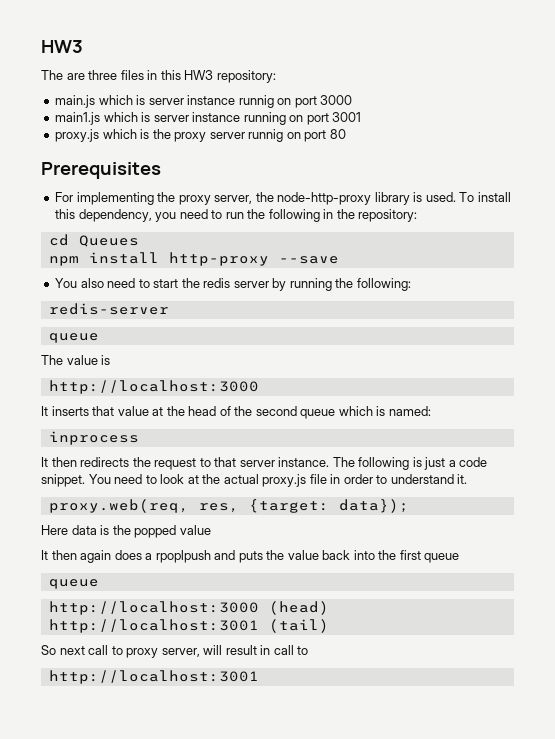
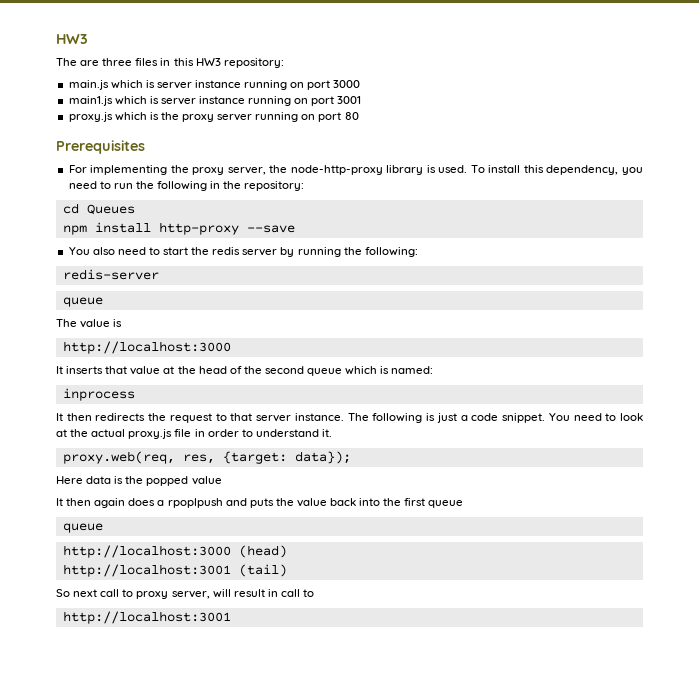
- main.js which is server instance runnig on port 3000
+ main.js which is server instance running on port 3000
- proxy.js which is the proxy server runnig on port 80
+ proxy.js which is the proxy server running on port 80

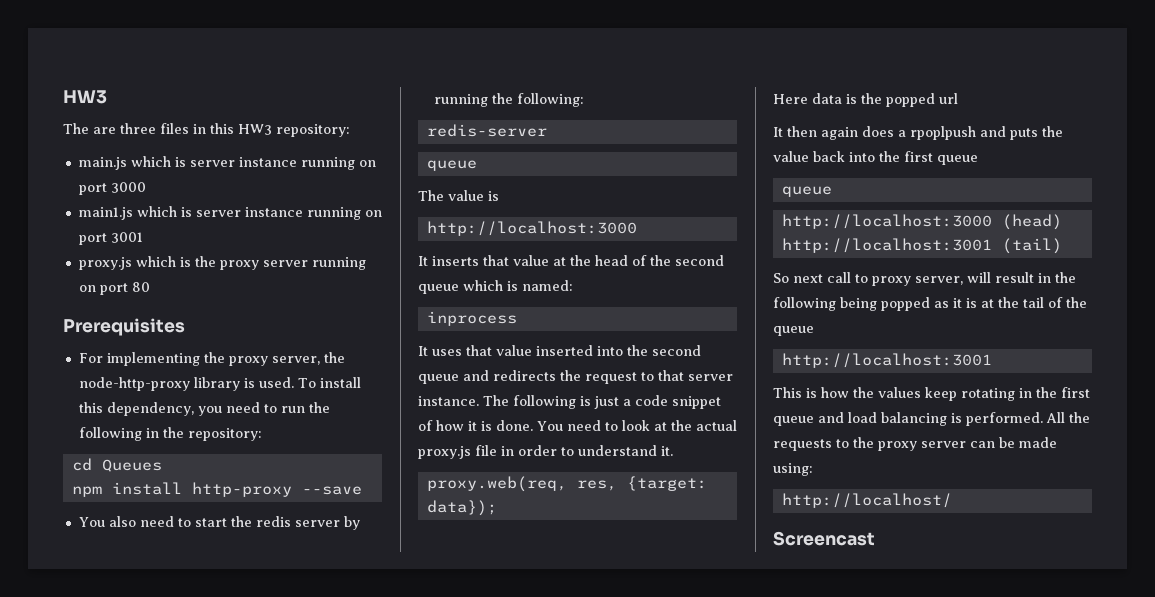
- It then redirects the request to that server instance.
+ It uses that value inserted into the second queue and redirects the request to that server instance.
- The following is just a code snippet.
+ The following is just a code snippet of how it is done.
- Here data is the popped value
+ Here data is the popped url
- So next call to proxy server, will result in call to
+ So next call to proxy server, will result in the following being popped as it is at the tail of the queue
  http://localhost:3001
+ This is how the values keep rotating in the first queue and load balancing is performed. All the requests to the proxy server can be made using:
+ http://localhost/
+ Screencast

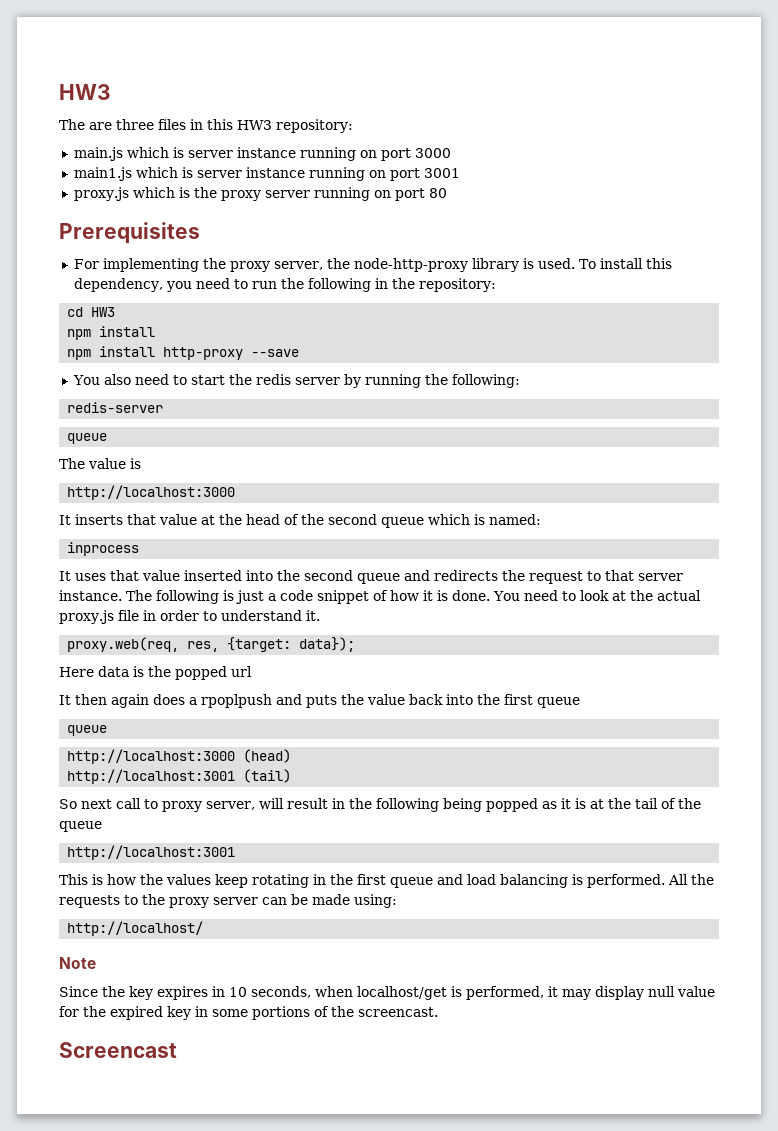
- cd Queues
+ cd HW3
+ npm install
+ Note
+ Since the key expires in 10 seconds, when localhost/get is performed, it may display null value for the expired key in some portions of the screencast.

